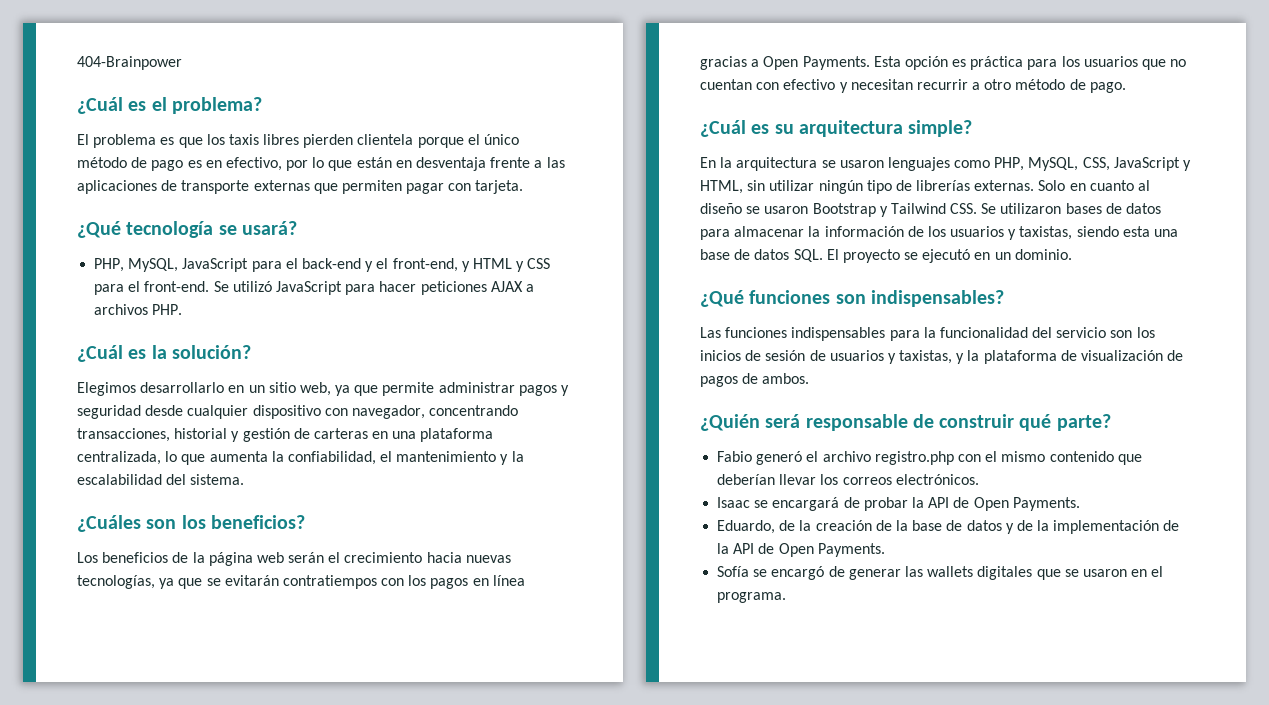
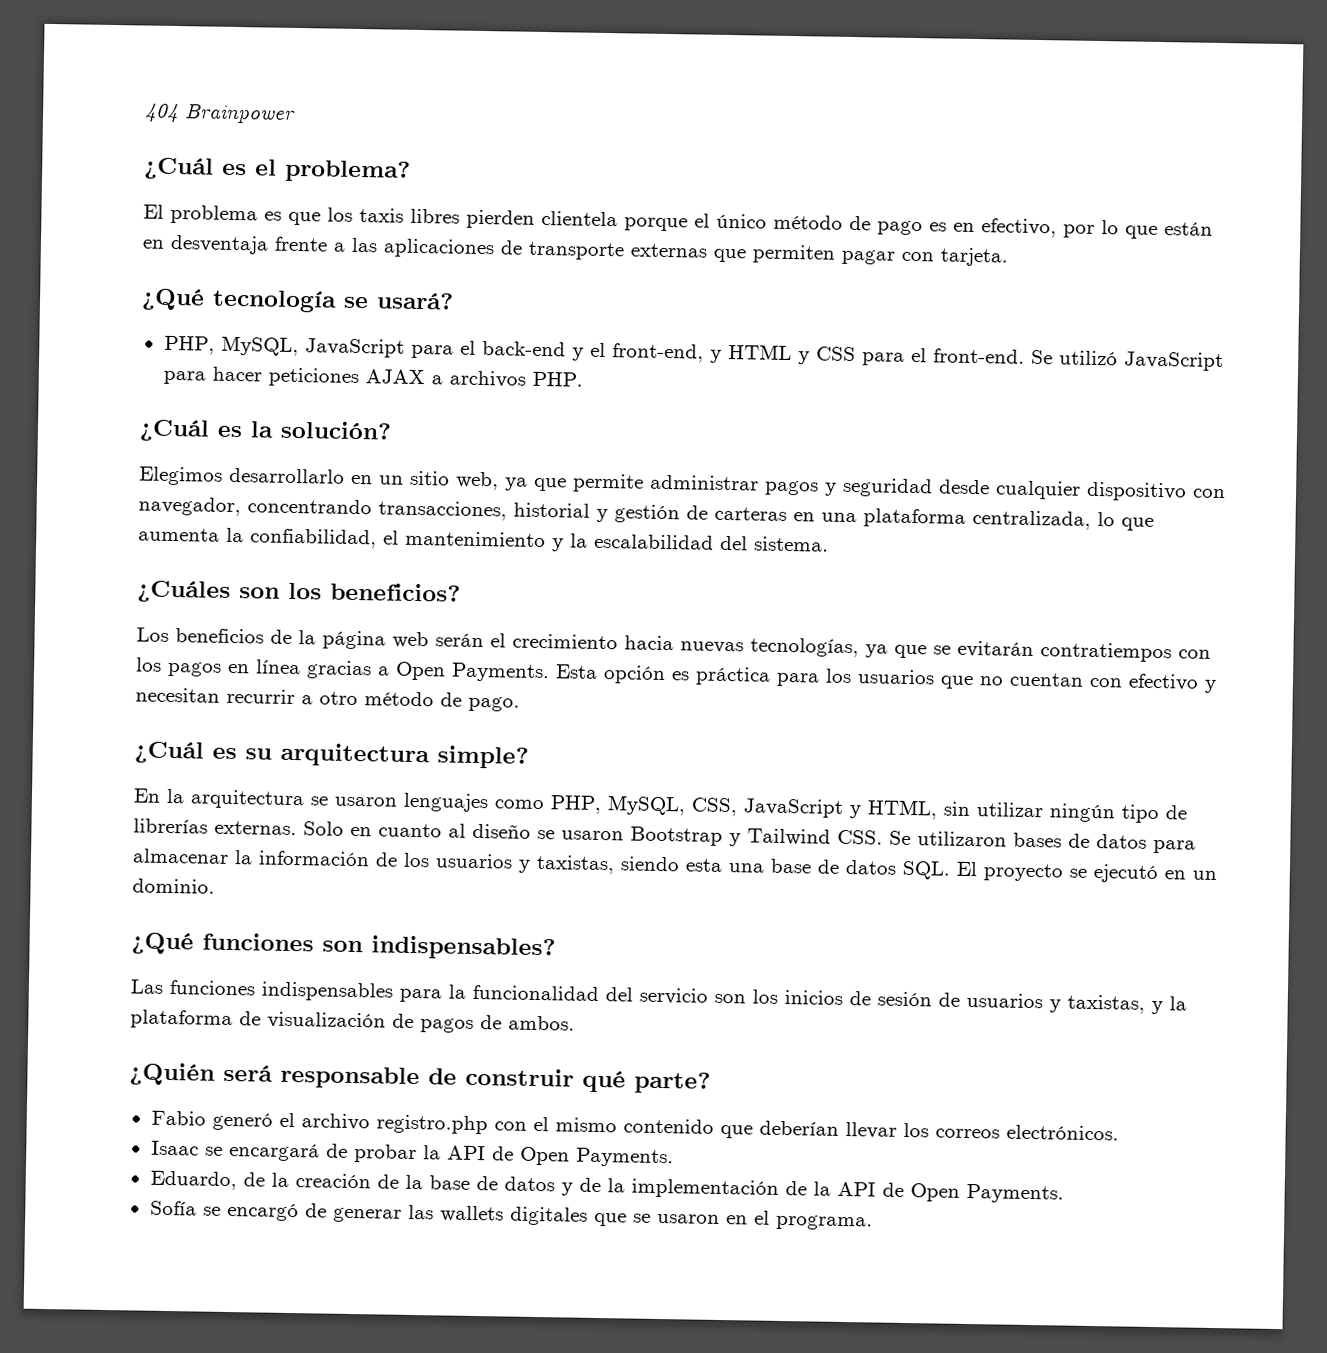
- 404-Brainpower
+ 404 Brainpower

